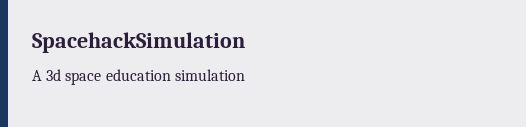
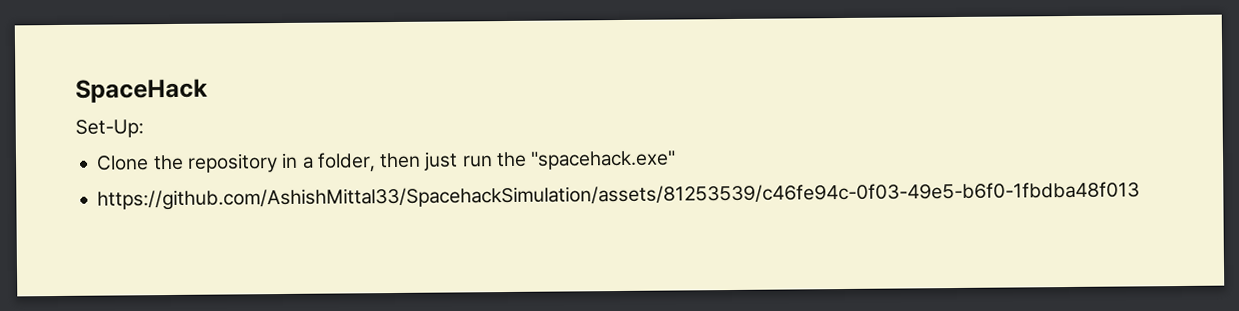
- SpacehackSimulation
- A 3d space education simulation
+ SpaceHack
+ Set-Up:
+ Clone the repository in a folder, then just run the "spacehack.exe"
+ https://github.com/AshishMittal33/SpacehackSimulation/assets/81253539/c46fe94c-0f03-49e5-b6f0-1fbdba48f013

